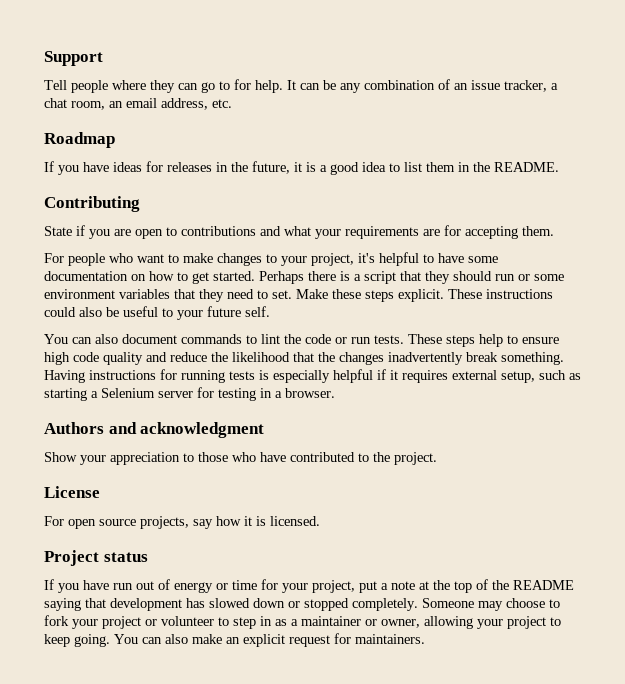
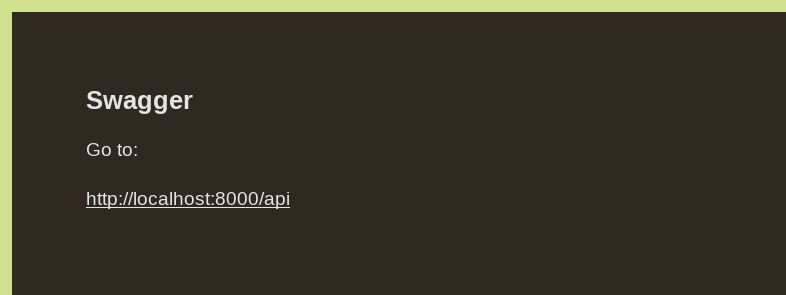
- Support
- Tell people where they can go to for help. It can be any combination of an issue tracker, a chat room, an email address, etc.
- Roadmap
- If you have ideas for releases in the future, it is a good idea to list them in the README.
- Contributing
- State if you are open to contributions and what your requirements are for accepting them.
- For people who want to make changes to your project, it's helpful to have some documentation on how to get started. Perhaps there is a script that they should run or some environment variables that they need to set. Make these steps explicit. These instructions could also be useful to your future self.
- You can also document commands to lint the code or run tests. These steps help to ensure high code quality and reduce the likelihood that the changes inadvertently break something. Having instructions for running tests is especially helpful if it requires external setup, such as starting a Selenium server for testing in a browser.
- Authors and acknowledgment
- Show your appreciation to those who have contributed to the project.
- License
- For open source projects, say how it is licensed.
- Project status
- If you have run out of energy or time for your project, put a note at the top of the README saying that development has slowed down or stopped completely. Someone may choose to fork your project or volunteer to step in as a maintainer or owner, allowing your project to keep going. You can also make an explicit request for maintainers.
+ Swagger
+ Go to:
+ http://localhost:8000/api

